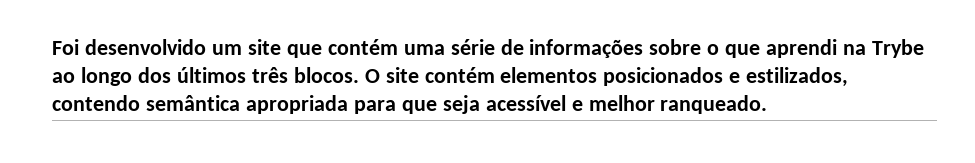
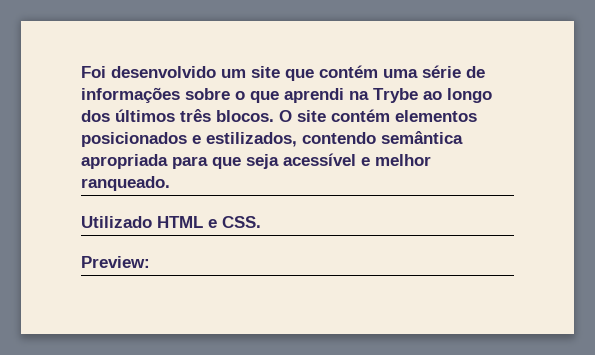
+ Utilizado HTML e CSS.
+ Preview:

